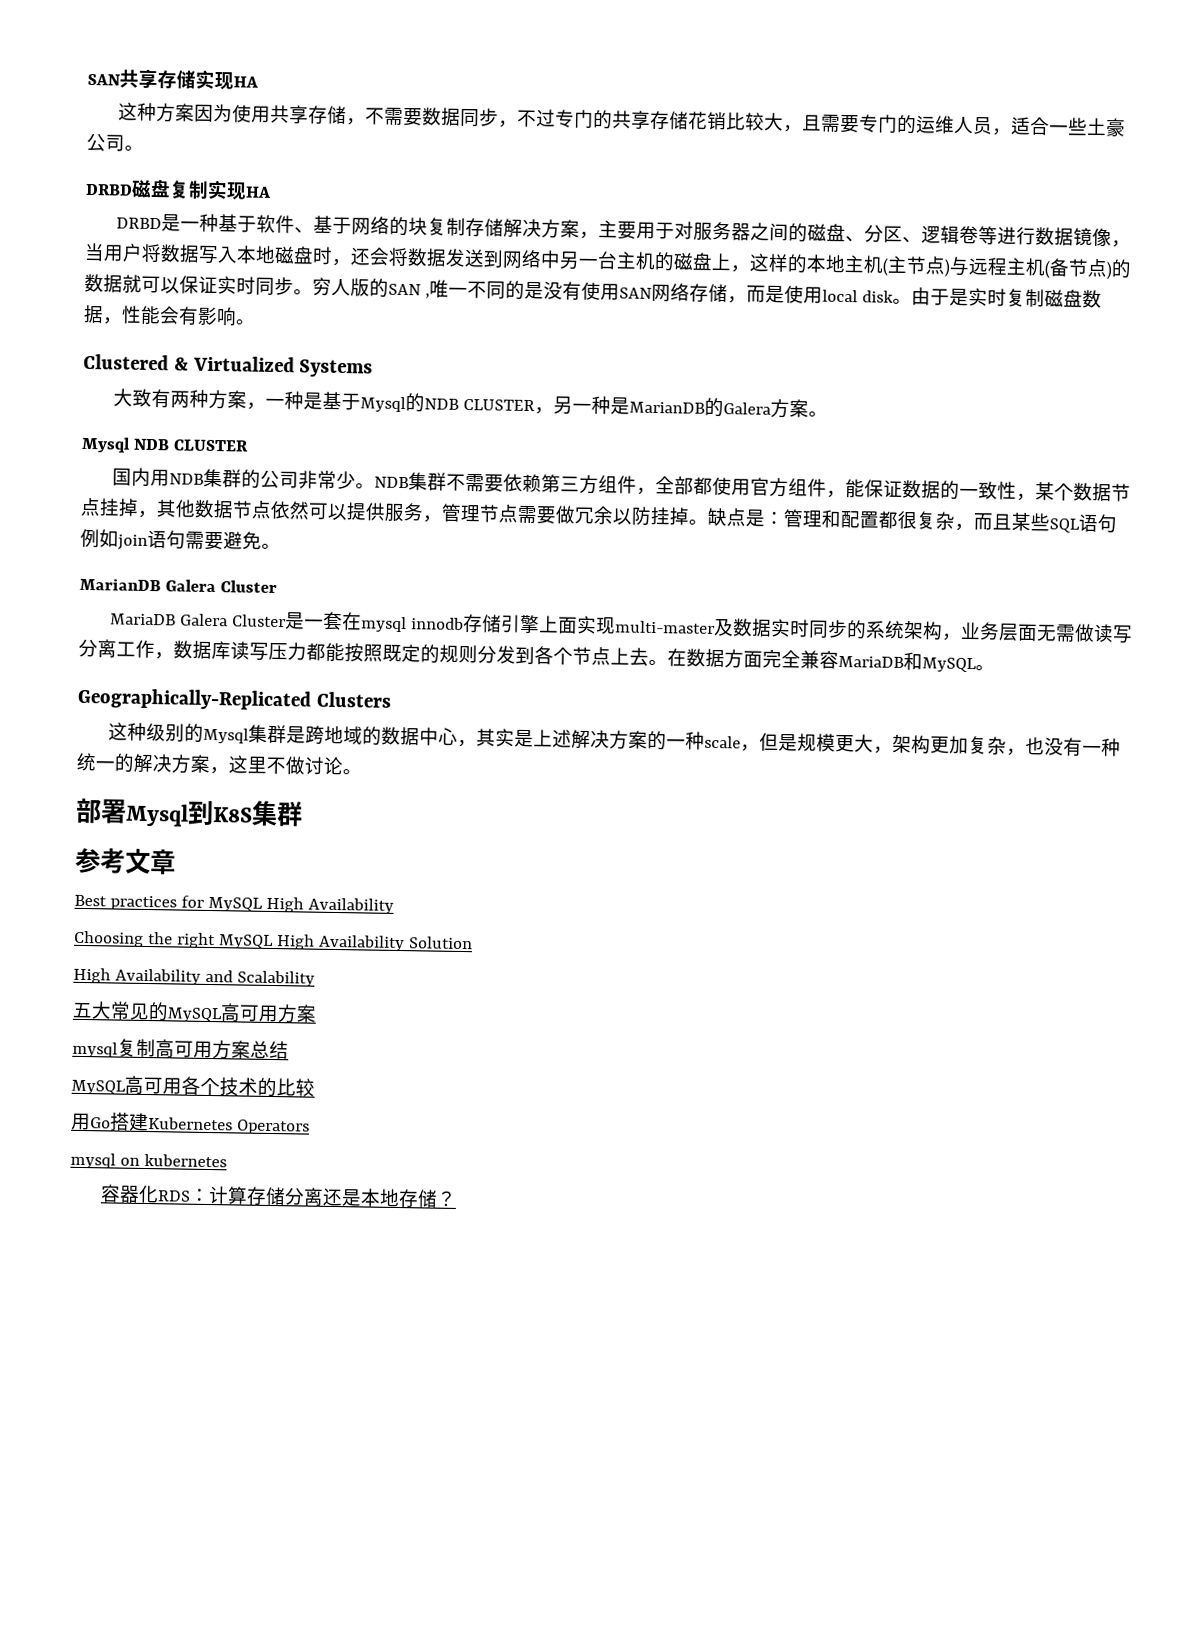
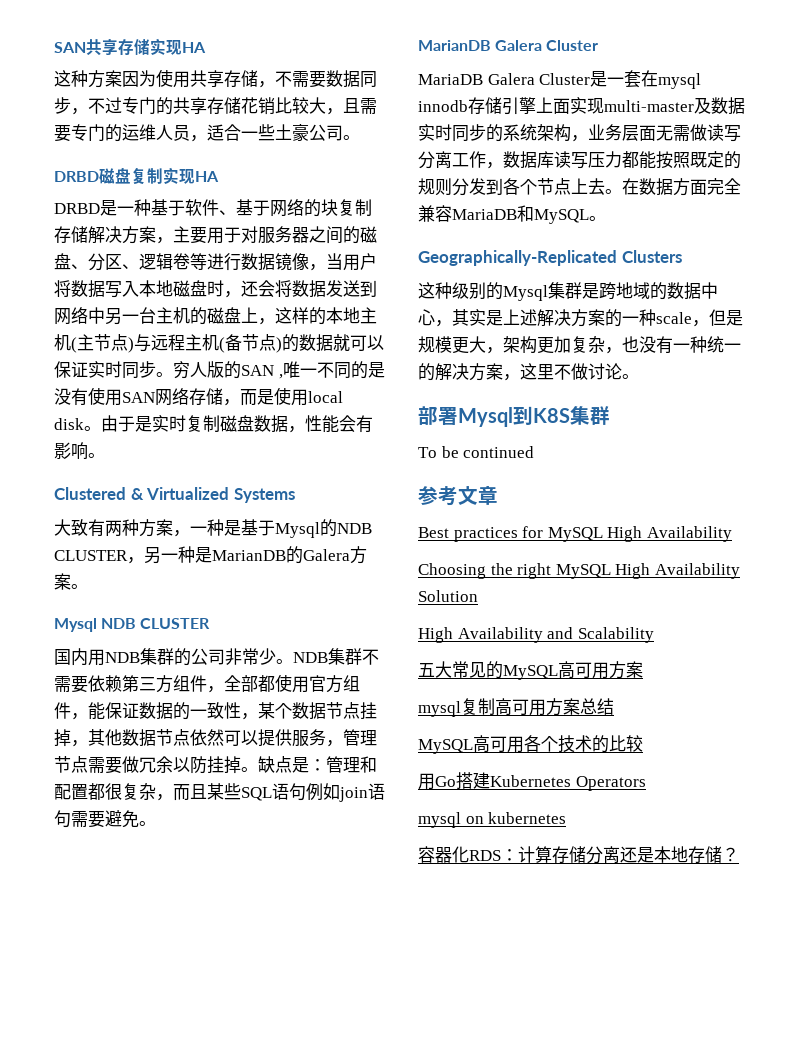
+ To be continued

